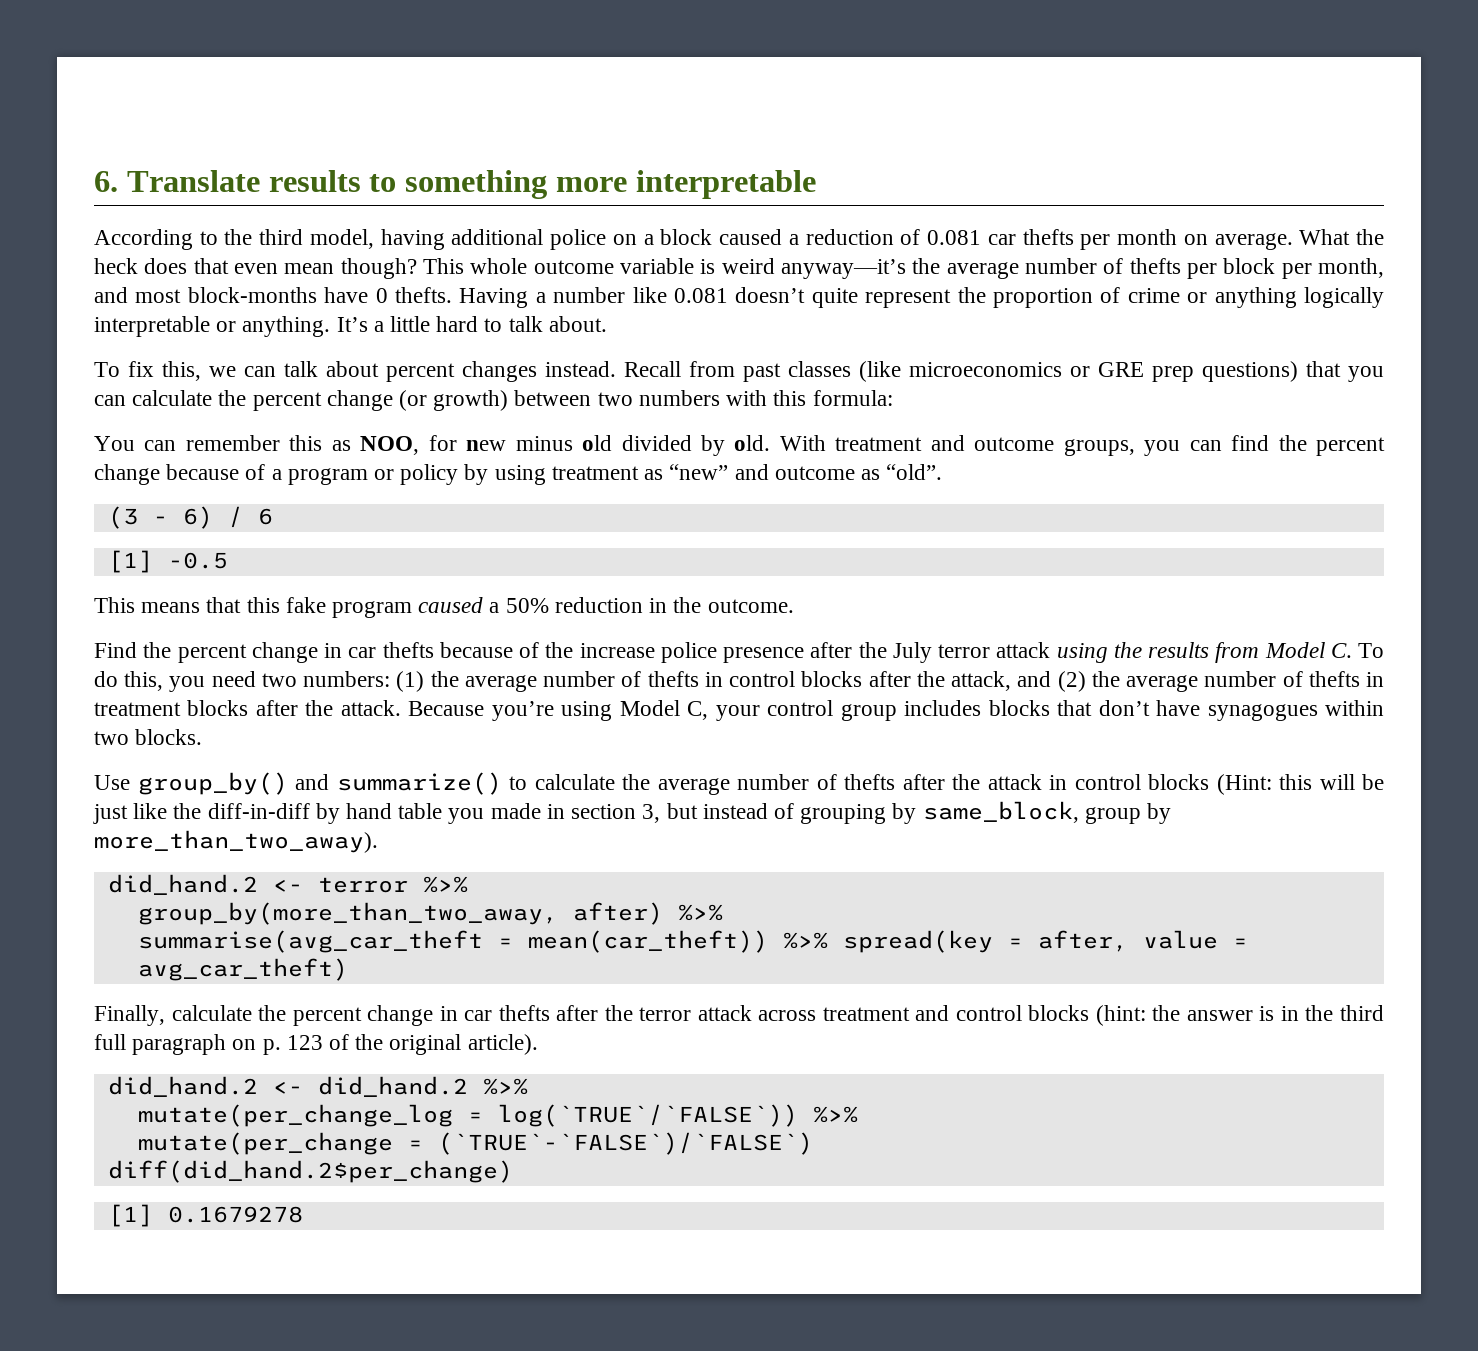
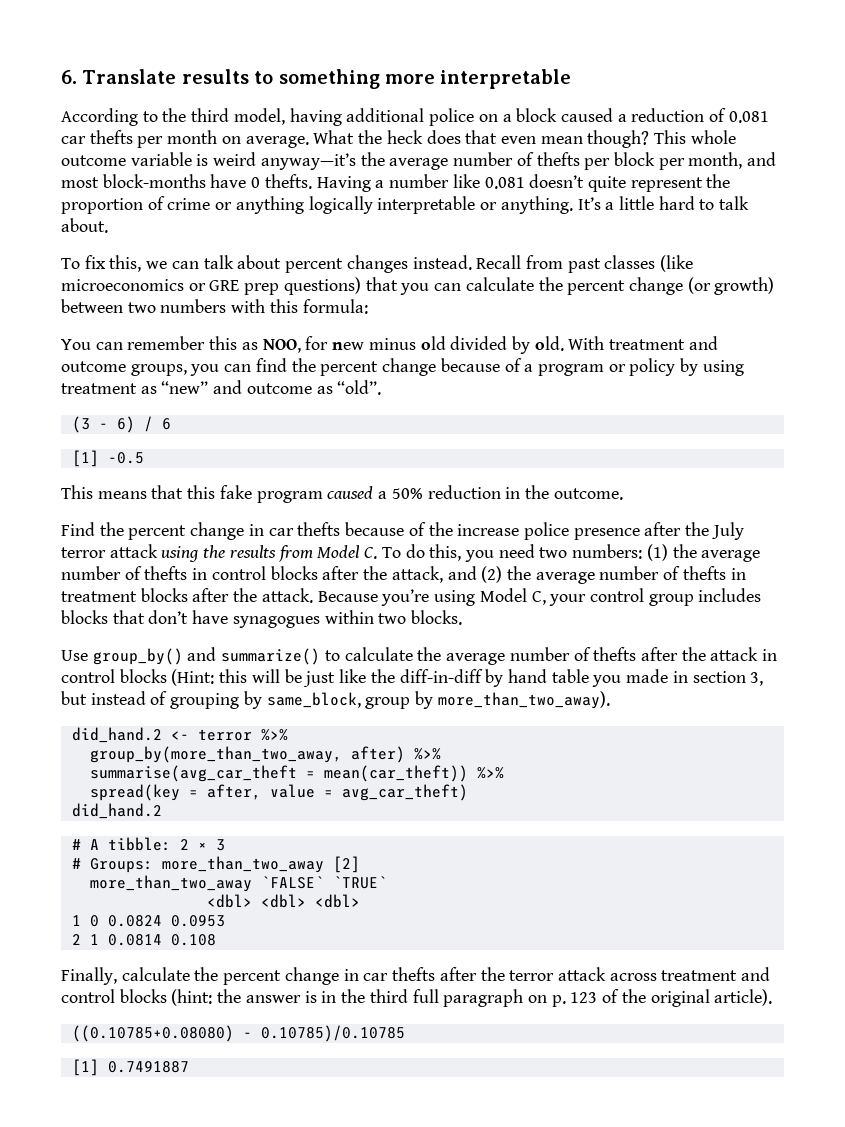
- summarise(avg_car_theft = mean(car_theft)) %>% spread(key = after, value = avg_car_theft)
+ summarise(avg_car_theft = mean(car_theft)) %>%
+ spread(key = after, value = avg_car_theft)
+ did_hand.2
+ # A tibble: 2 × 3
+ # Groups: more_than_two_away [2]
+ more_than_two_away `FALSE` `TRUE`
+ <dbl> <dbl> <dbl>
+ 1 0 0.0824 0.0953
+ 2 1 0.0814 0.108
- did_hand.2 <- did_hand.2 %>%
- mutate(per_change_log = log(`TRUE`/`FALSE`)) %>%
- mutate(per_change = (`TRUE`-`FALSE`)/`FALSE`)
- diff(did_hand.2$per_change)
- [1] 0.1679278
+ ((0.10785+0.08080) - 0.10785)/0.10785
+ [1] 0.7491887

